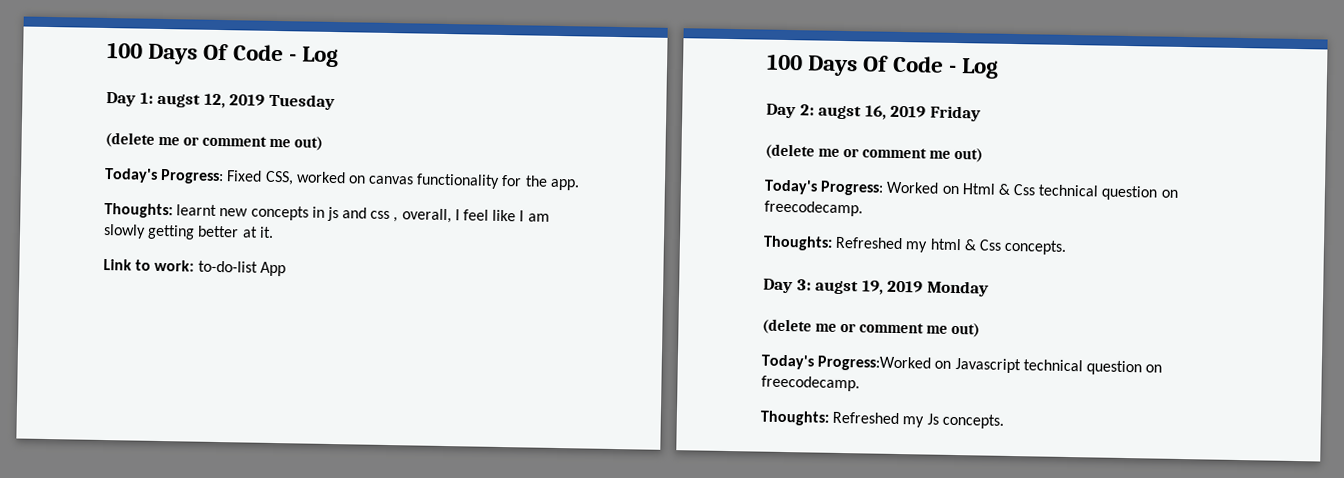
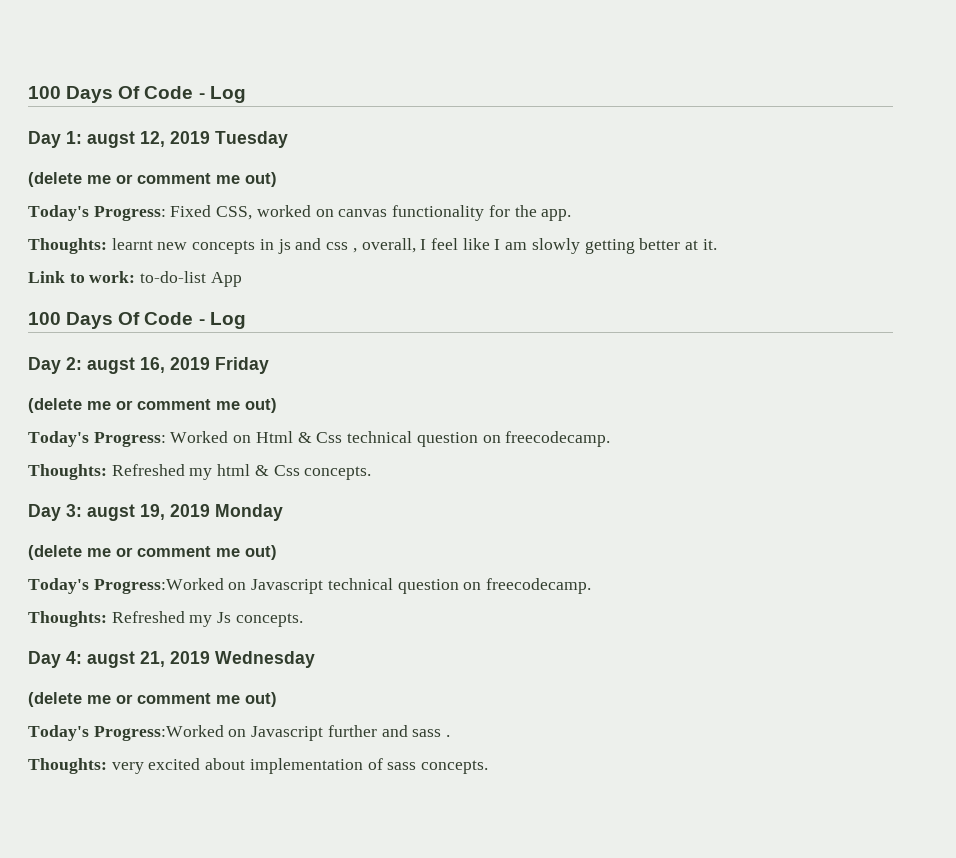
+ Day 4: augst 21, 2019 Wednesday
+ (delete me or comment me out)
+ Today's Progress:Worked on Javascript further and sass .
+ Thoughts: very excited about implementation of sass concepts.

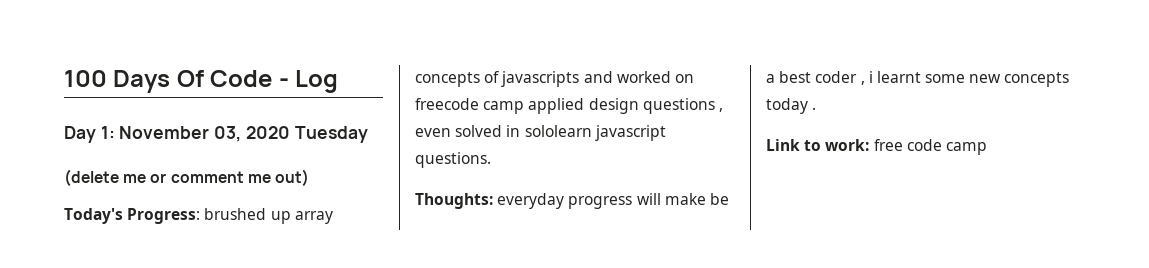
- Day 1: augst 12, 2019 Tuesday
+ Day 1: November 03, 2020 Tuesday
- Today's Progress: Fixed CSS, worked on canvas functionality for the app.
- Thoughts: learnt new concepts in js and css , overall, I feel like I am slowly getting better at it.
- Link to work: to-do-list App
- 100 Days Of Code - Log
- Day 2: augst 16, 2019 Friday
- (delete me or comment me out)
- Today's Progress: Worked on Html & Css technical question on freecodecamp.
- Thoughts: Refreshed my html & Css concepts.
- Day 3: augst 19, 2019 Monday
- (delete me or comment me out)
- Today's Progress:Worked on Javascript technical question on freecodecamp.
- Thoughts: Refreshed my Js concepts.
- Day 4: augst 21, 2019 Wednesday
- (delete me or comment me out)
- Today's Progress:Worked on Javascript further and sass .
- Thoughts: very excited about implementation of sass concepts.
+ Today's Progress: brushed up array concepts of javascripts and worked on freecode camp applied design questions , even solved in sololearn javascript questions.
+ Thoughts: everyday progress will make be a best coder , i learnt some new concepts today .
+ Link to work: free code camp

